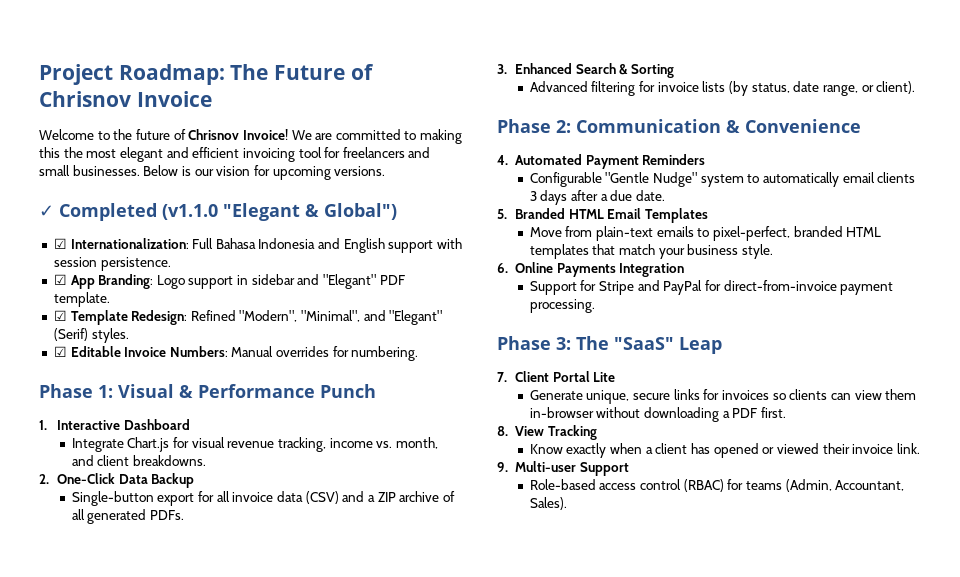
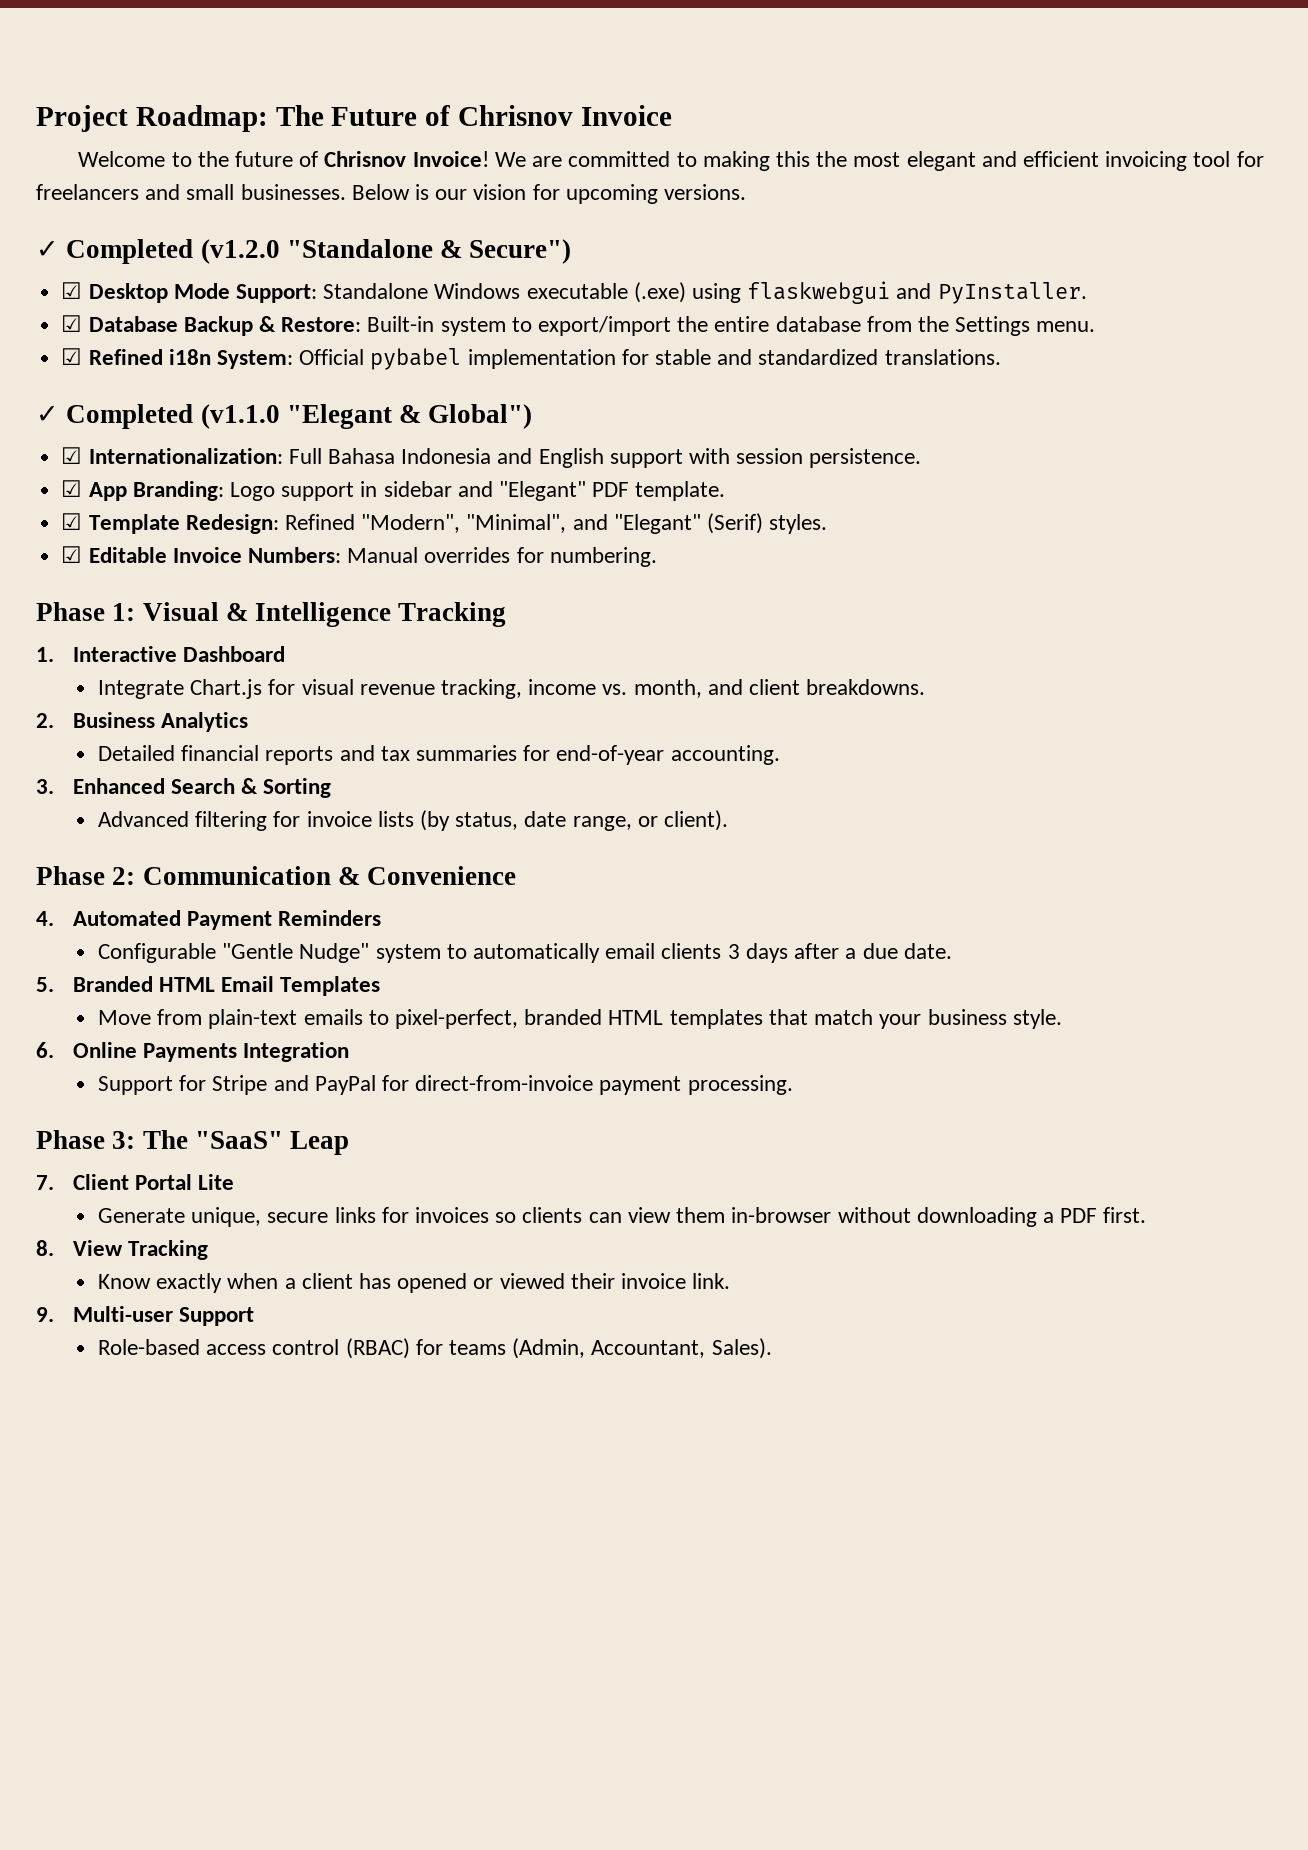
+ ✓ Completed (v1.2.0 "Standalone & Secure")
+ ☑ Desktop Mode Support: Standalone Windows executable (.exe) using flaskwebgui and PyInstaller.
+ ☑ Database Backup & Restore: Built-in system to export/import the entire database from the Settings menu.
+ ☑ Refined i18n System: Official pybabel implementation for stable and standardized translations.
- Phase 1: Visual & Performance Punch
+ Phase 1: Visual & Intelligence Tracking
- 2. One-Click Data Backup
- Single-button export for all invoice data (CSV) and a ZIP archive of all generated PDFs.
+ 2. Business Analytics
+ Detailed financial reports and tax summaries for end-of-year accounting.

